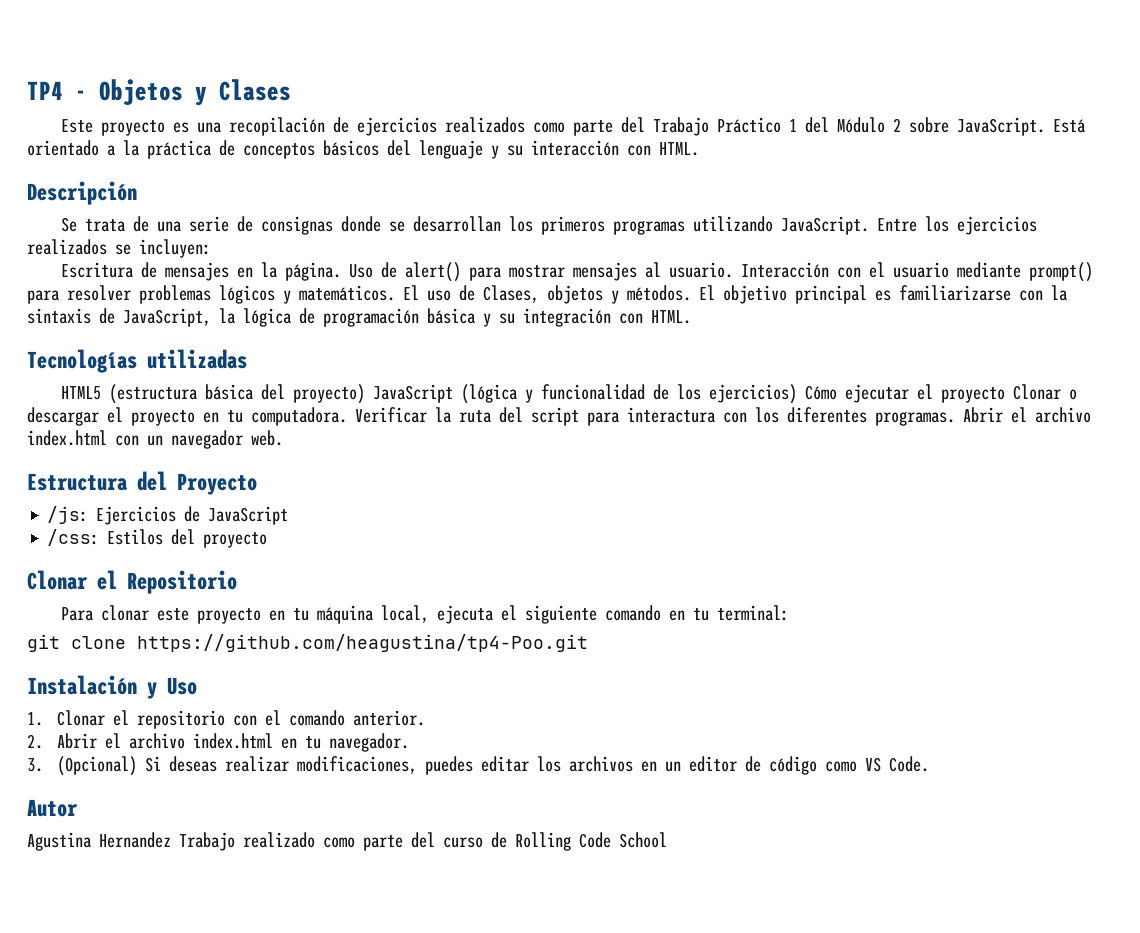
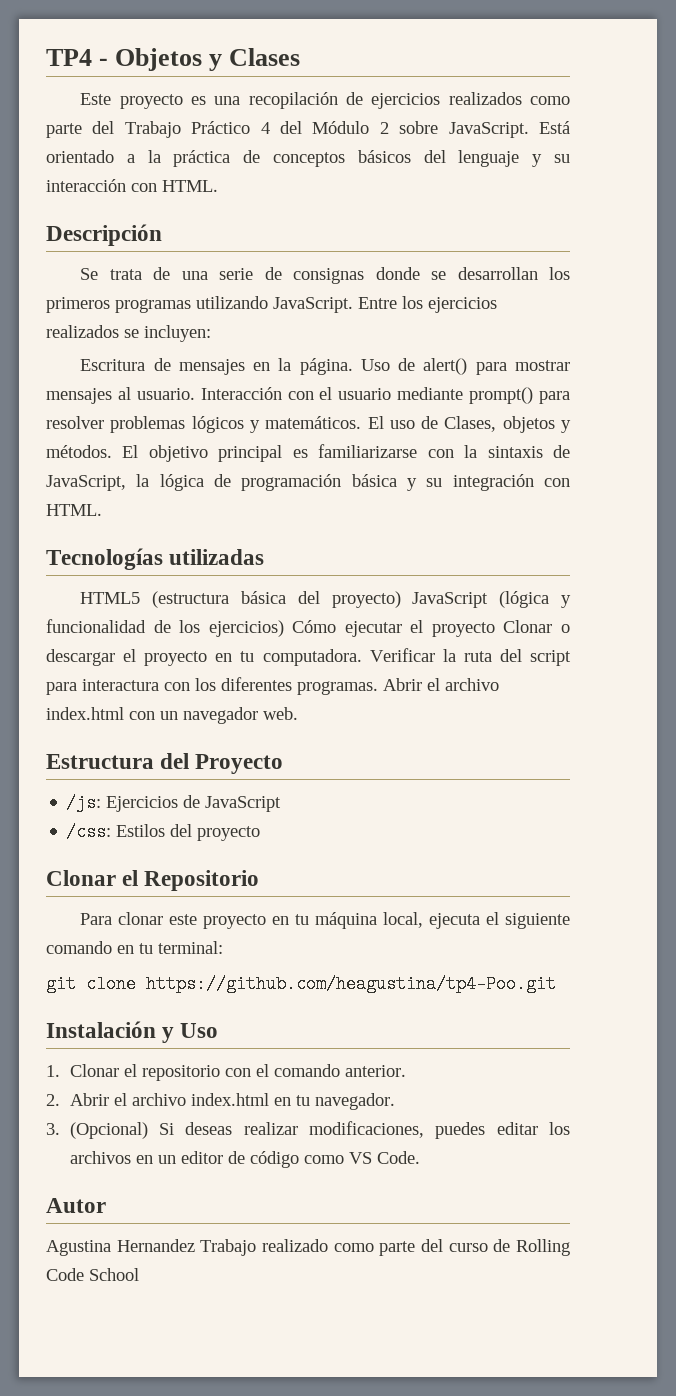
- Este proyecto es una recopilación de ejercicios realizados como parte del Trabajo Práctico 1 del Módulo 2 sobre JavaScript.
+ Este proyecto es una recopilación de ejercicios realizados como parte del Trabajo Práctico 4 del Módulo 2 sobre JavaScript.

